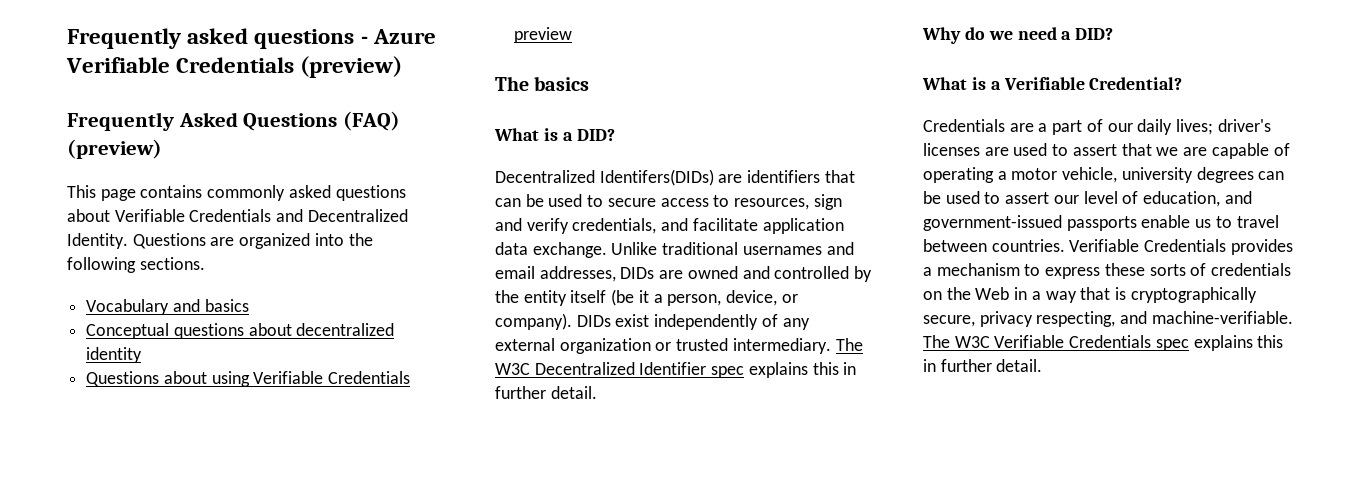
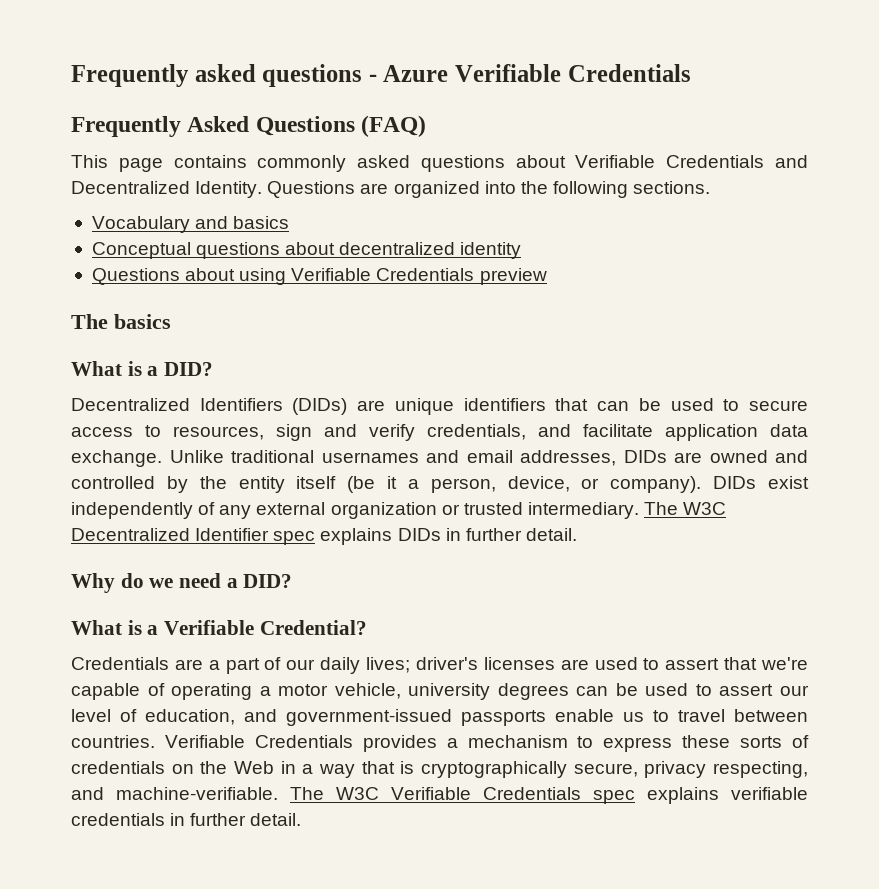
- Frequently asked questions - Azure Verifiable Credentials (preview)
+ Frequently asked questions - Azure Verifiable Credentials
- Frequently Asked Questions (FAQ) (preview)
+ Frequently Asked Questions (FAQ)
- Decentralized Identifers(DIDs) are identifiers that can be used to secure access to resources, sign and verify credentials, and facilitate application data exchange.
+ Decentralized Identifiers (DIDs) are unique identifiers that can be used to secure access to resources, sign and verify credentials, and facilitate application data exchange.
- The W3C Decentralized Identifier spec explains this in further detail.
+ The W3C Decentralized Identifier spec explains DIDs in further detail.
- Credentials are a part of our daily lives; driver's licenses are used to assert that we are capable of operating a motor vehicle, university degrees can be used to assert our level of education, and government-issued passports enable us to travel between countries.
+ Credentials are a part of our daily lives; driver's licenses are used to assert that we're capable of operating a motor vehicle, university degrees can be used to assert our level of education, and government-issued passports enable us to travel between countries.
- The W3C Verifiable Credentials spec explains this in further detail.
+ The W3C Verifiable Credentials spec explains verifiable credentials in further detail.

